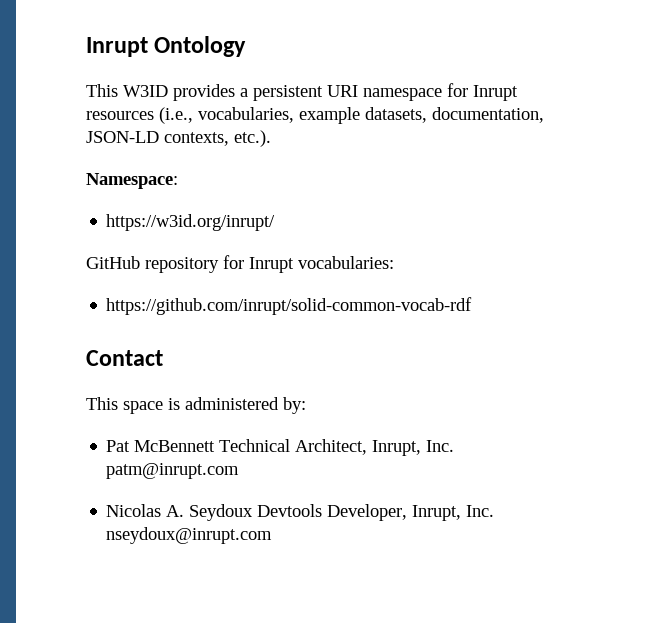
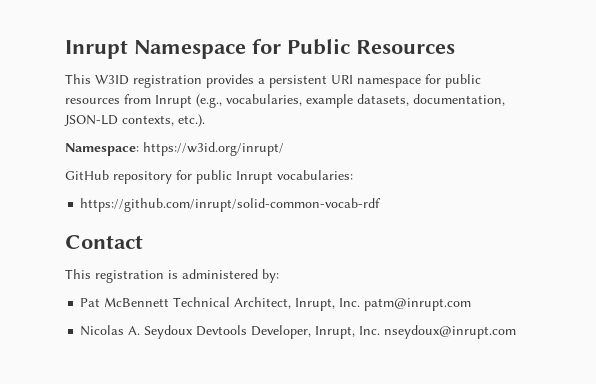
- Inrupt Ontology
+ Inrupt Namespace for Public Resources
- This W3ID provides a persistent URI namespace for Inrupt resources (i.e., vocabularies, example datasets, documentation, JSON-LD contexts, etc.).
+ This W3ID registration provides a persistent URI namespace for public resources from Inrupt (e.g., vocabularies, example datasets, documentation, JSON-LD contexts, etc.).
- Namespace:
- https://w3id.org/inrupt/
+ Namespace: https://w3id.org/inrupt/
- GitHub repository for Inrupt vocabularies:
+ GitHub repository for public Inrupt vocabularies:
- This space is administered by:
+ This registration is administered by:

